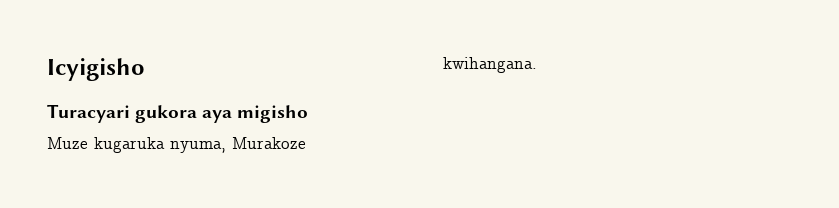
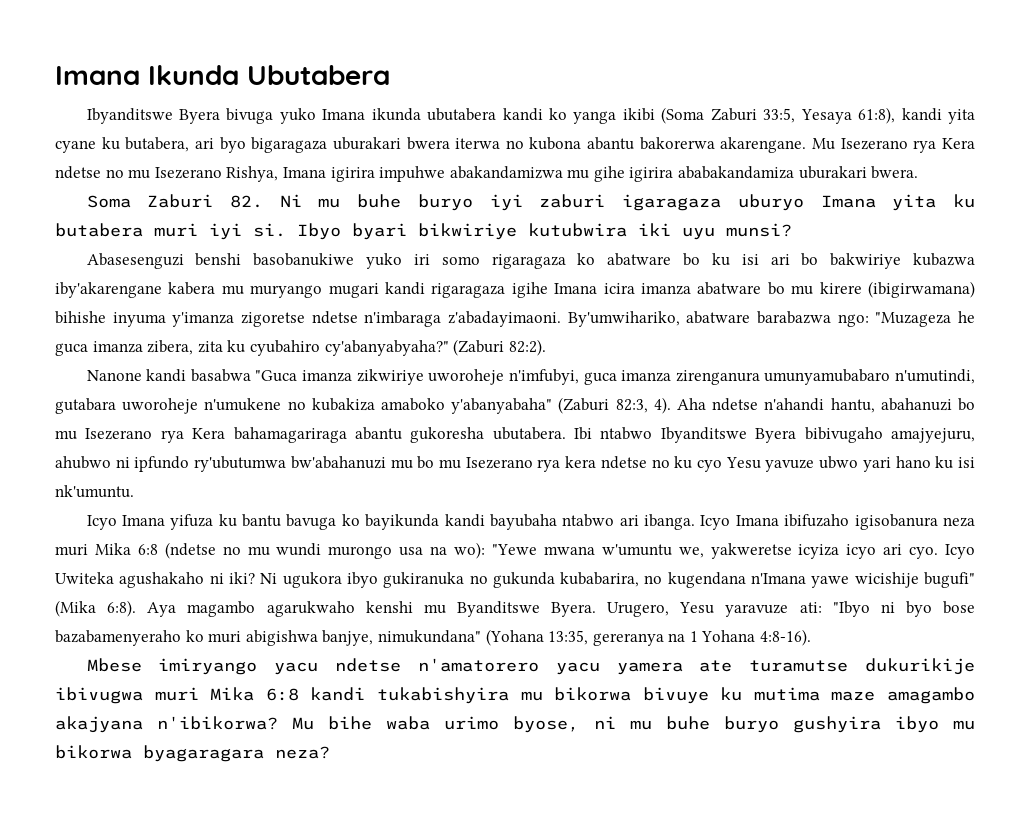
- Icyigisho
- Turacyari gukora aya migisho
- Muze kugaruka nyuma, Murakoze kwihangana.
+ Imana Ikunda Ubutabera
+ Ibyanditswe Byera bivuga yuko Imana ikunda ubutabera kandi ko yanga ikibi (Soma Zaburi 33:5, Yesaya 61:8), kandi yita cyane ku butabera, ari byo bigaragaza uburakari bwera iterwa no kubona abantu bakorerwa akarengane. Mu Isezerano rya Kera ndetse no mu Isezerano Rishya, Imana igirira impuhwe abakandamizwa mu gihe igirira ababakandamiza uburakari bwera.
+ Soma Zaburi 82. Ni mu buhe buryo iyi zaburi igaragaza uburyo Imana yita ku butabera muri iyi si. Ibyo byari bikwiriye kutubwira iki uyu munsi?
+ Abasesenguzi benshi basobanukiwe yuko iri somo rigaragaza ko abatware bo ku isi ari bo bakwiriye kubazwa iby'akarengane kabera mu muryango mugari kandi rigaragaza igihe Imana icira imanza abatware bo mu kirere (ibigirwamana) bihishe inyuma y'imanza zigoretse ndetse n'imbaraga z'abadayimaoni. By'umwihariko, abatware barabazwa ngo: "Muzageza he guca imanza zibera, zita ku cyubahiro cy'abanyabyaha?" (Zaburi 82:2).
+ Nanone kandi basabwa "Guca imanza zikwiriye uworoheje n'imfubyi, guca imanza zirenganura umunyamubabaro n'umutindi, gutabara uworoheje n'umukene no kubakiza amaboko y'abanyabaha" (Zaburi 82:3, 4). Aha ndetse n'ahandi hantu, abahanuzi bo mu Isezerano rya Kera bahamagariraga abantu gukoresha ubutabera. Ibi ntabwo Ibyanditswe Byera bibivugaho amajyejuru, ahubwo ni ipfundo ry'ubutumwa bw'abahanuzi mu bo mu Isezerano rya kera ndetse no ku cyo Yesu yavuze ubwo yari hano ku isi nk'umuntu.
+ Icyo Imana yifuza ku bantu bavuga ko bayikunda kandi bayubaha ntabwo ari ibanga. Icyo Imana ibifuzaho igisobanura neza muri Mika 6:8 (ndetse no mu wundi murongo usa na wo): "Yewe mwana w'umuntu we, yakweretse icyiza icyo ari cyo. Icyo Uwiteka agushakaho ni iki? Ni ugukora ibyo gukiranuka no gukunda kubabarira, no kugendana n'Imana yawe wicishije bugufi" (Mika 6:8). Aya magambo agarukwaho kenshi mu Byanditswe Byera. Urugero, Yesu yaravuze ati: "Ibyo ni byo bose bazabamenyeraho ko muri abigishwa banjye, nimukundana" (Yohana 13:35, gereranya na 1 Yohana 4:8-16).
+ Mbese imiryango yacu ndetse n'amatorero yacu yamera ate turamutse dukurikije ibivugwa muri Mika 6:8 kandi tukabishyira mu bikorwa bivuye ku mutima maze amagambo akajyana n'ibikorwa? Mu bihe waba urimo byose, ni mu buhe buryo gushyira ibyo mu bikorwa byagaragara neza?

